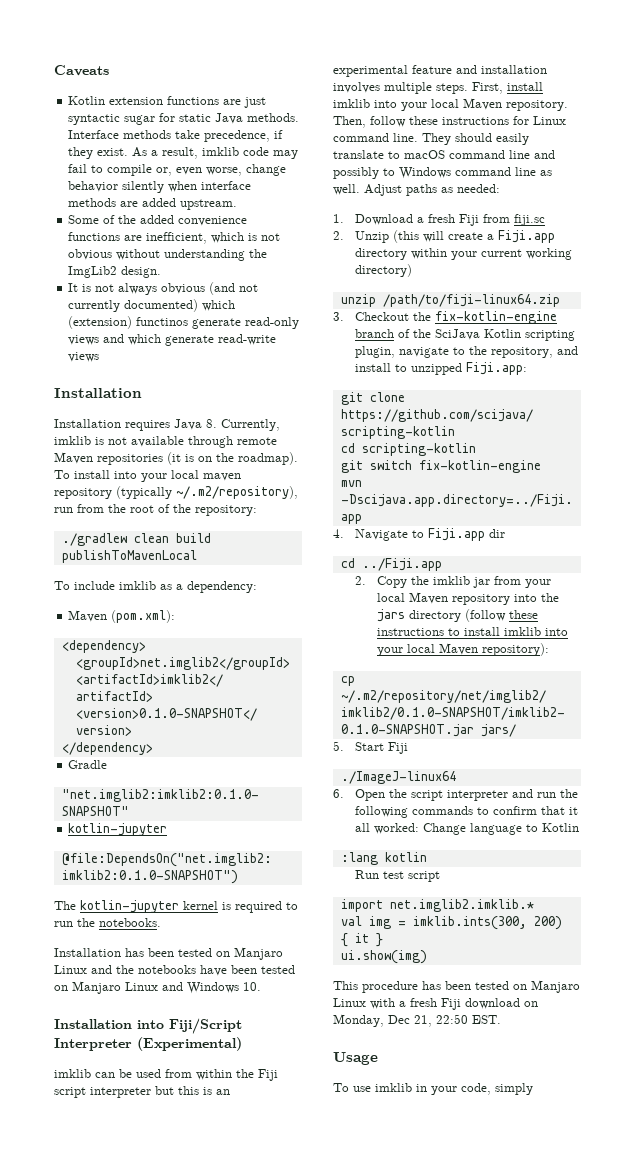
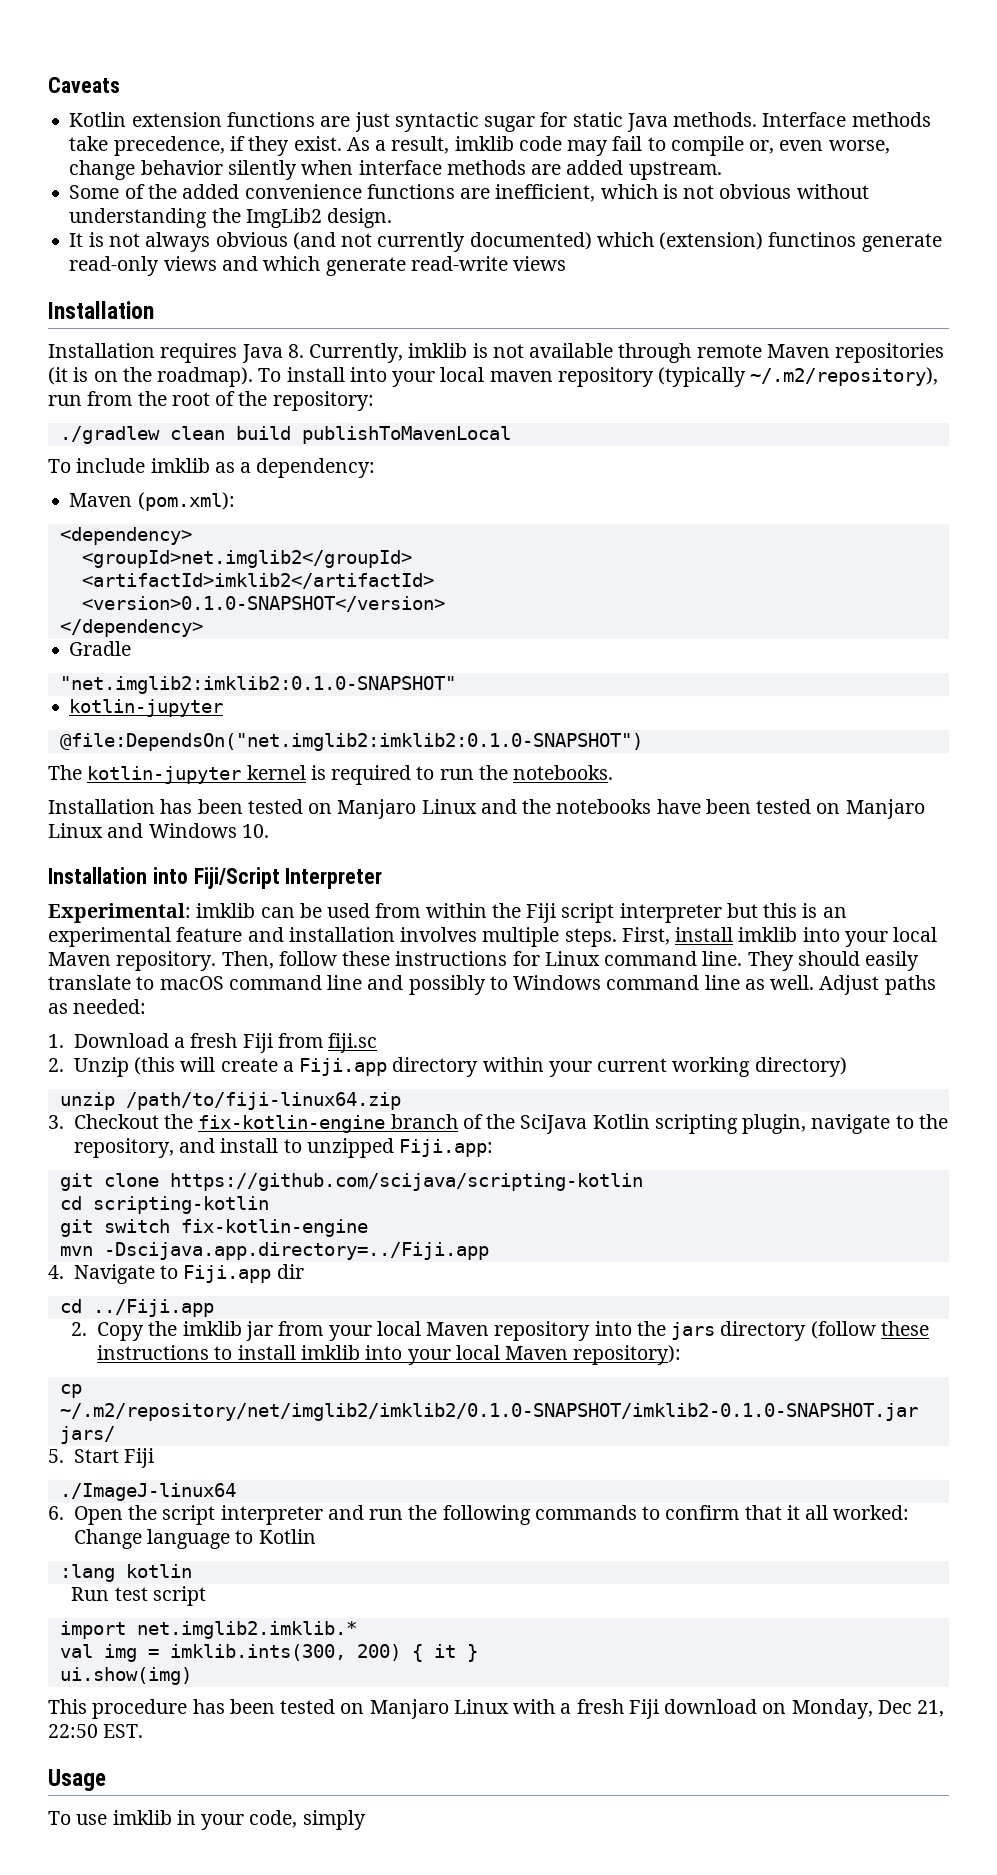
- Installation into Fiji/Script Interpreter (Experimental)
- imklib can be used from within the Fiji script interpreter but this is an experimental feature and installation involves multiple steps.
+ Installation into Fiji/Script Interpreter
+ Experimental: imklib can be used from within the Fiji script interpreter but this is an experimental feature and installation involves multiple steps.

